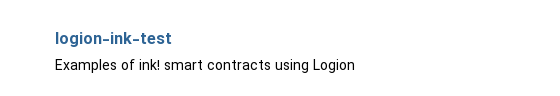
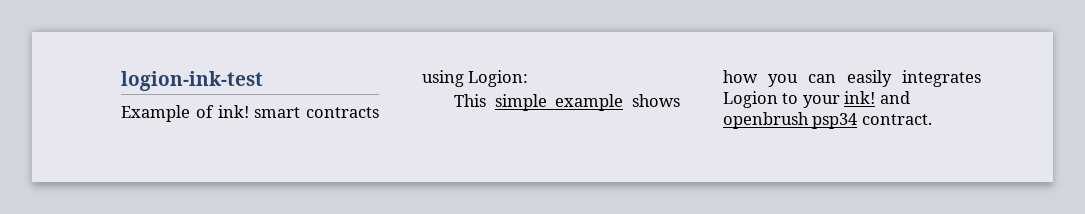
- Examples of ink! smart contracts using Logion
+ Example of ink! smart contracts using Logion:
+ This simple example shows how you can easily integrates Logion to your ink! and openbrush psp34 contract.

